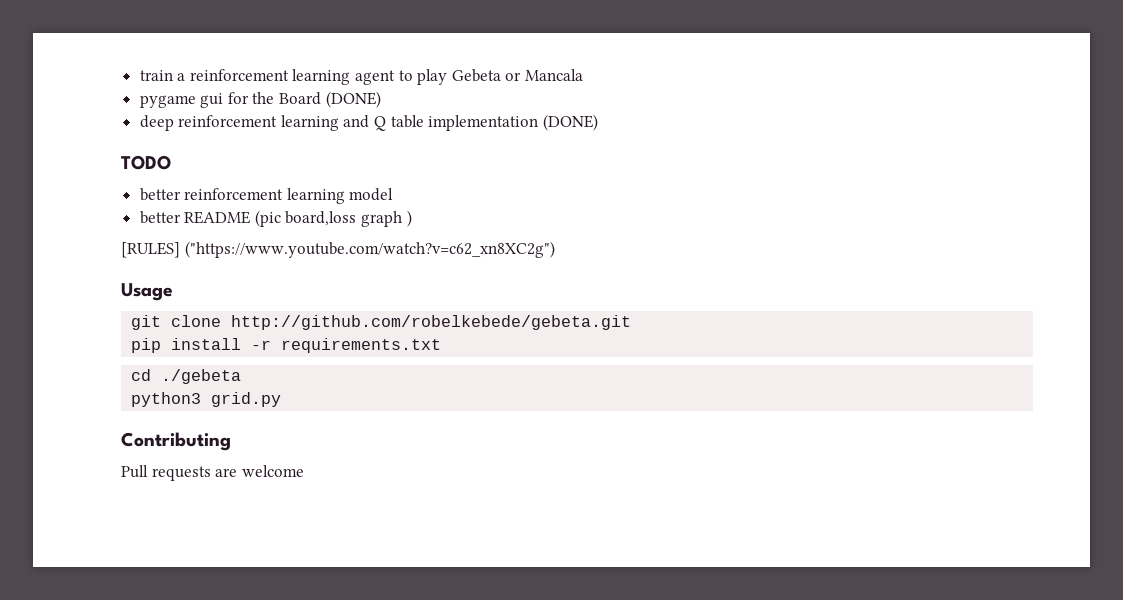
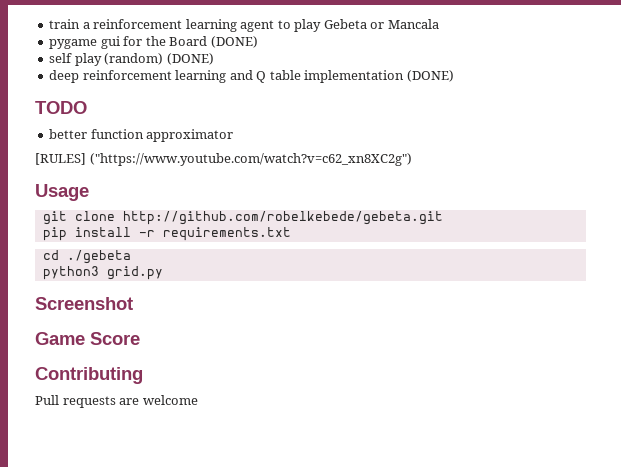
+ self play (random) (DONE)
- better reinforcement learning model
- better README (pic board,loss graph )
+ better function approximator
+ Screenshot
+ Game Score

